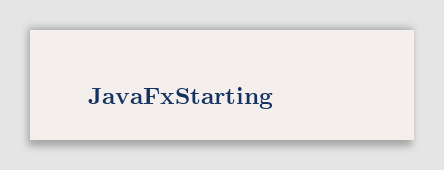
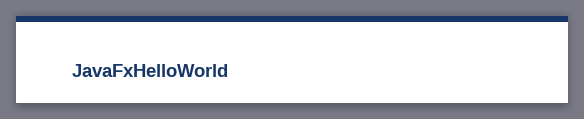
- JavaFxStarting
+ JavaFxHelloWorld

